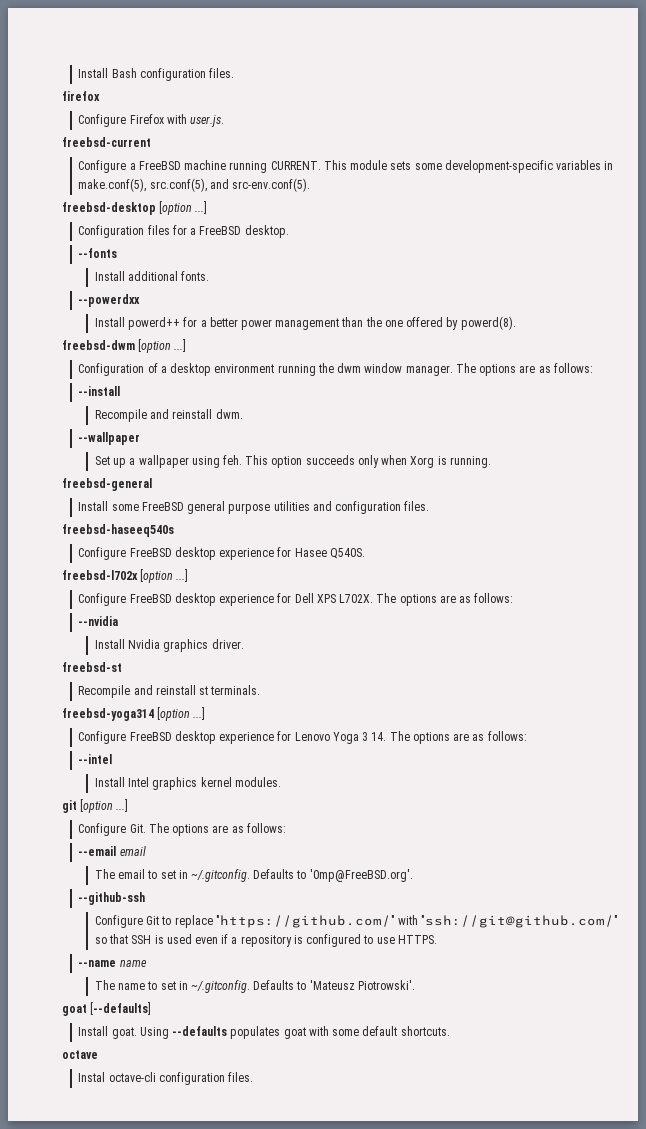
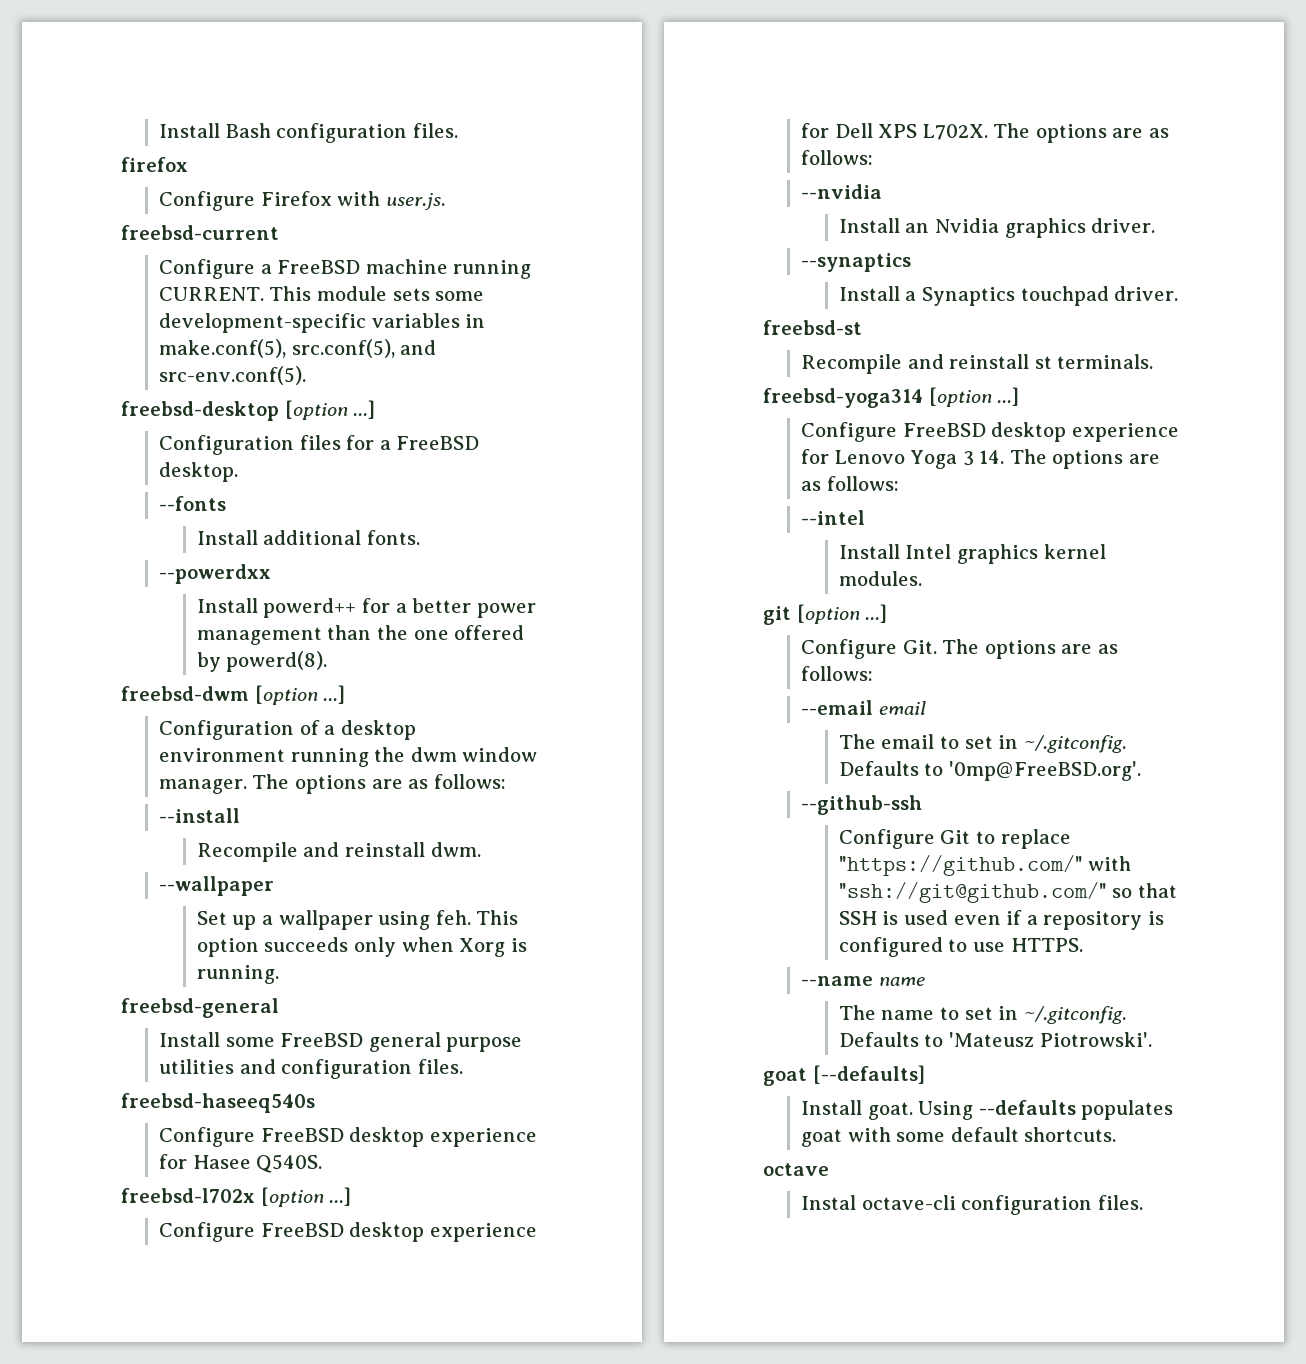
- Install Nvidia graphics driver.
+ Install an Nvidia graphics driver.
+ --synaptics
+ Install a Synaptics touchpad driver.

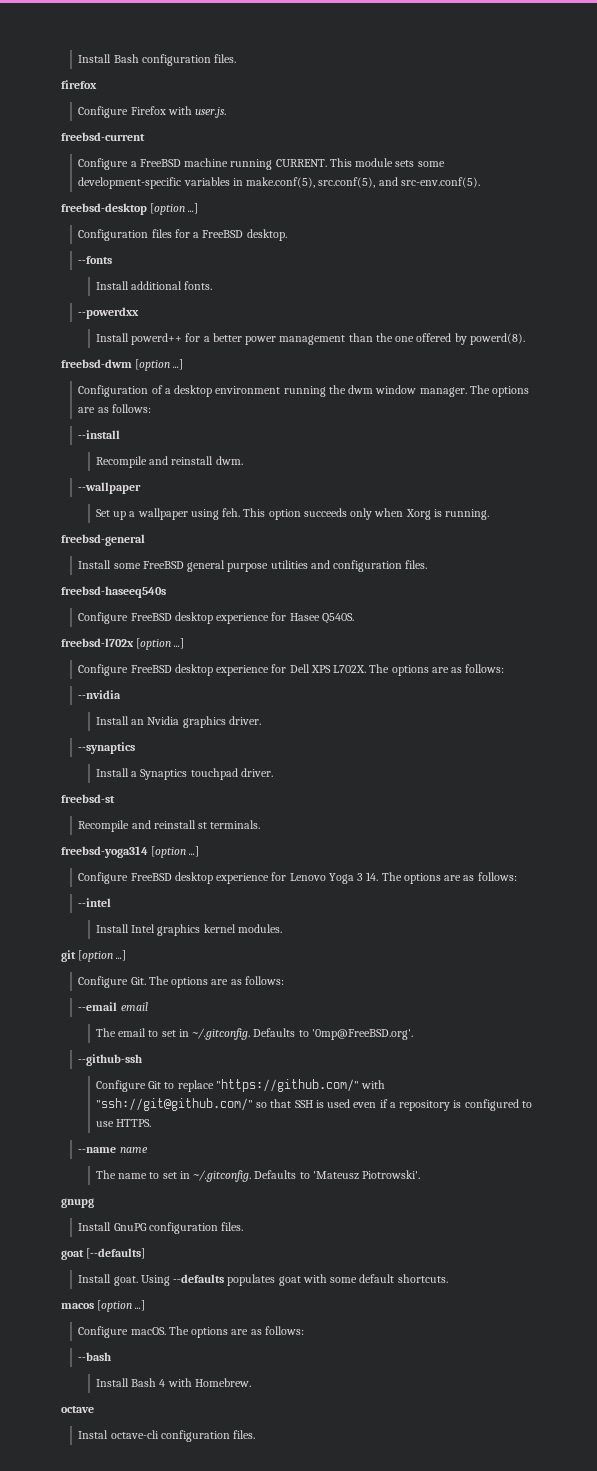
+ gnupg
+ Install GnuPG configuration files.
+ macos [option ...]
+ Configure macOS. The options are as follows:
+ --bash
+ Install Bash 4 with Homebrew.

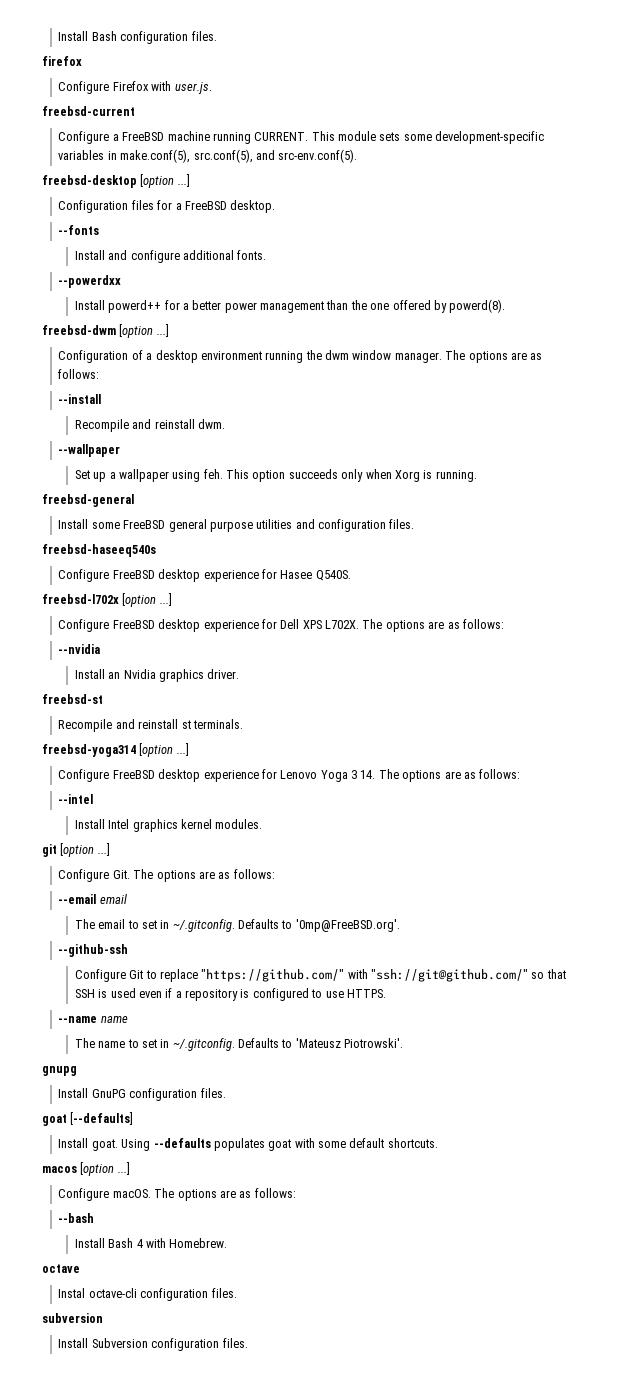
- Install additional fonts.
+ Install and configure additional fonts.
- --synaptics
- Install a Synaptics touchpad driver.
+ subversion
+ Install Subversion configuration files.

